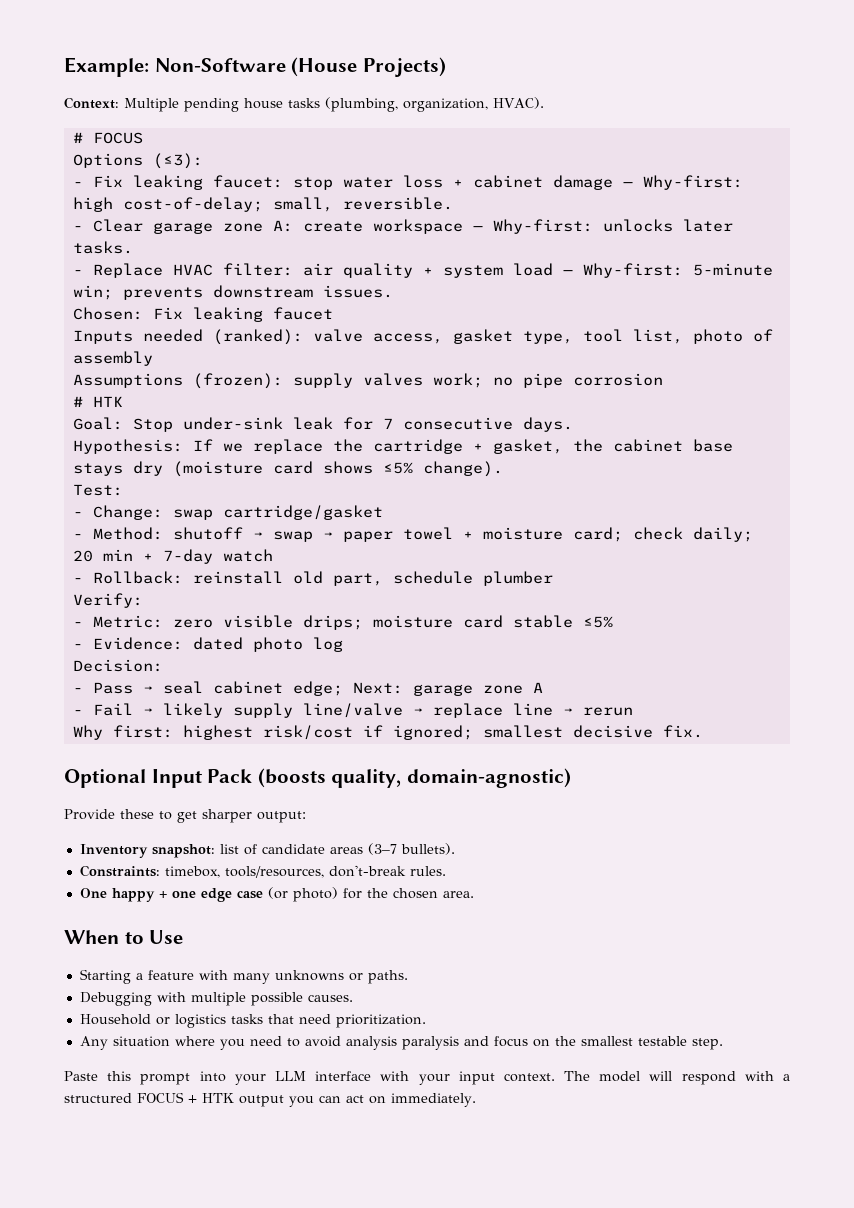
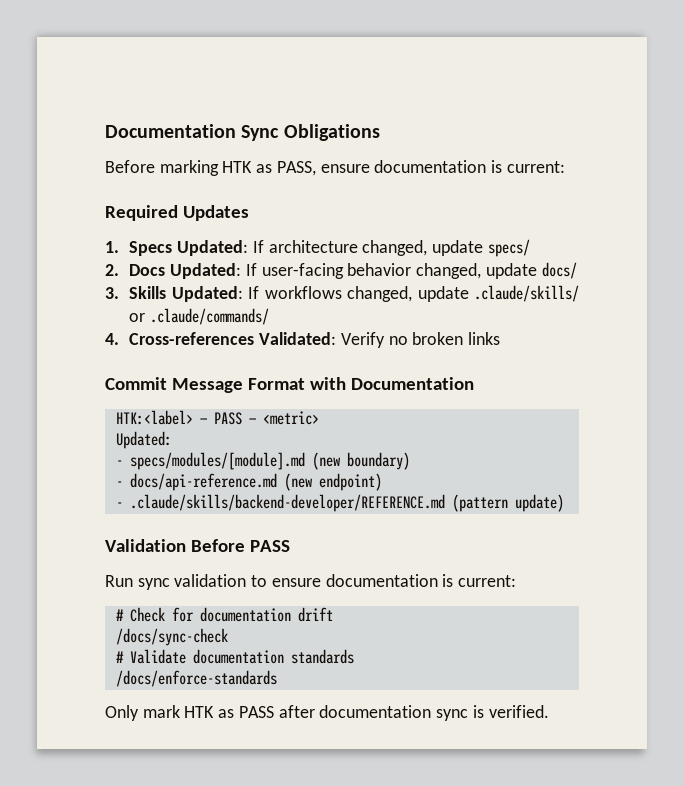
- Example: Non-Software (House Projects)
- Context: Multiple pending house tasks (plumbing, organization, HVAC).
- # FOCUS
- Options (≤3):
- - Fix leaking faucet: stop water loss + cabinet damage — Why-first: high cost-of-delay; small, reversible.
- - Clear garage zone A: create workspace — Why-first: unlocks later tasks.
- - Replace HVAC filter: air quality + system load — Why-first: 5-minute win; prevents downstream issues.
- Chosen: Fix leaking faucet
- Inputs needed (ranked): valve access, gasket type, tool list, photo of assembly
- Assumptions (frozen): supply valves work; no pipe corrosion
- # HTK
- Goal: Stop under-sink leak for 7 consecutive days.
- Hypothesis: If we replace the cartridge + gasket, the cabinet base stays dry (moisture card shows ≤5% change).
- Test:
- - Change: swap cartridge/gasket
- - Method: shutoff → swap → paper towel + moisture card; check daily; 20 min + 7-day watch
- - Rollback: reinstall old part, schedule plumber
- Verify:
- - Metric: zero visible drips; moisture card stable ≤5%
- - Evidence: dated photo log
- Decision:
- - Pass → seal cabinet edge; Next: garage zone A
- - Fail → likely supply line/valve → replace line → rerun
- Why first: highest risk/cost if ignored; smallest decisive fix.
- Optional Input Pack (boosts quality, domain-agnostic)
- Provide these to get sharper output:
- Inventory snapshot: list of candidate areas (3–7 bullets).
- Constraints: timebox, tools/resources, don't-break rules.
- One happy + one edge case (or photo) for the chosen area.
- When to Use
- Starting a feature with many unknowns or paths.
- Debugging with multiple possible causes.
- Household or logistics tasks that need prioritization.
- Any situation where you need to avoid analysis paralysis and focus on the smallest testable step.
- Paste this prompt into your LLM interface with your input context. The model will respond with a structured FOCUS + HTK output you can act on immediately.
+ Documentation Sync Obligations
+ Before marking HTK as PASS, ensure documentation is current:
+ Required Updates
+ 1. Specs Updated: If architecture changed, update specs/
+ 2. Docs Updated: If user-facing behavior changed, update docs/
+ 3. Skills Updated: If workflows changed, update .claude/skills/ or .claude/commands/
+ 4. Cross-references Validated: Verify no broken links
+ Commit Message Format with Documentation
+ HTK:<label> — PASS — <metric>
+ Updated:
+ - specs/modules/[module].md (new boundary)
+ - docs/api-reference.md (new endpoint)
+ - .claude/skills/backend-developer/REFERENCE.md (pattern update)
+ Validation Before PASS
+ Run sync validation to ensure documentation is current:
+ # Check for documentation drift
+ /docs/sync-check
+ # Validate documentation standards
+ /docs/enforce-standards
+ Only mark HTK as PASS after documentation sync is verified.

